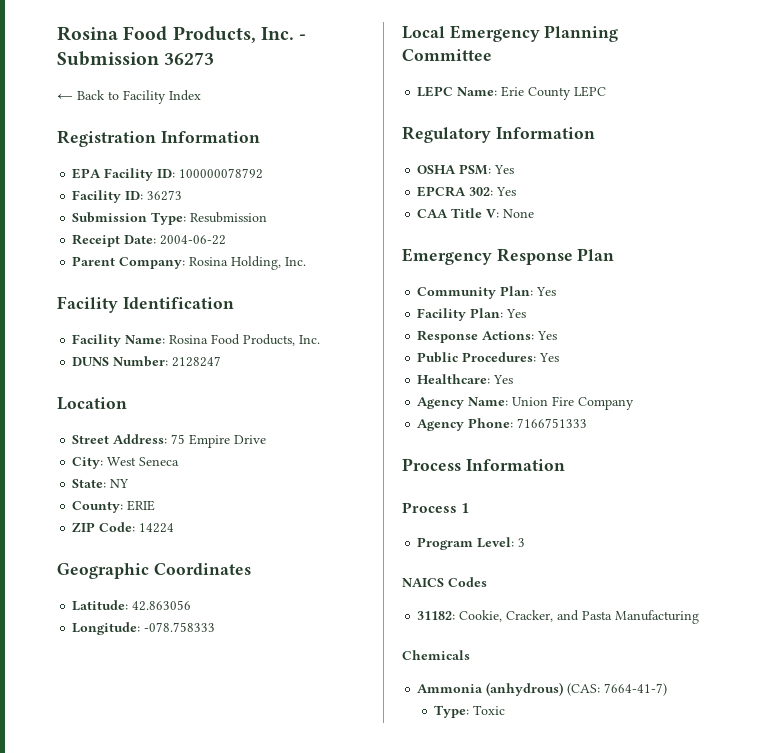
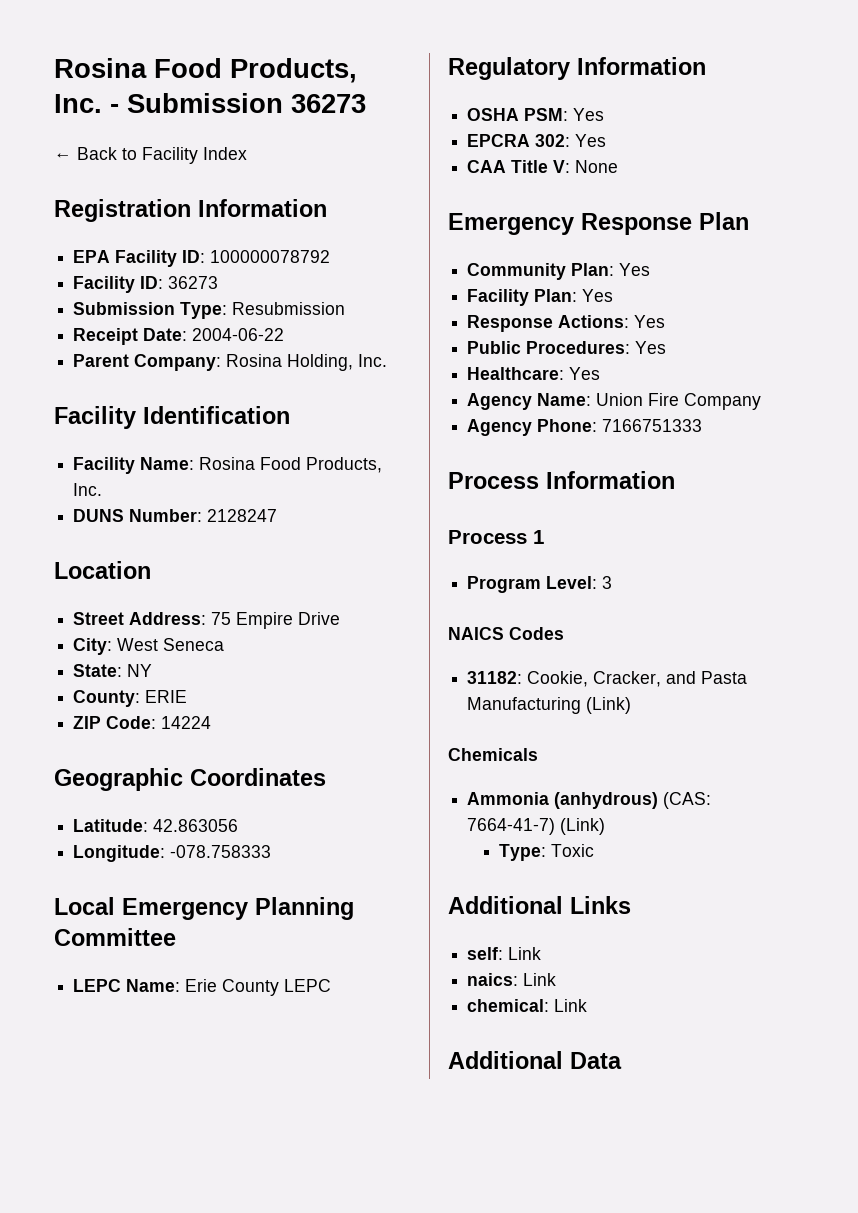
- 31182: Cookie, Cracker, and Pasta Manufacturing
+ 31182: Cookie, Cracker, and Pasta Manufacturing (Link)
- Ammonia (anhydrous) (CAS: 7664-41-7)
+ Ammonia (anhydrous) (CAS: 7664-41-7) (Link)
+ Additional Links
+ self: Link
+ naics: Link
+ chemical: Link
+ Additional Data

